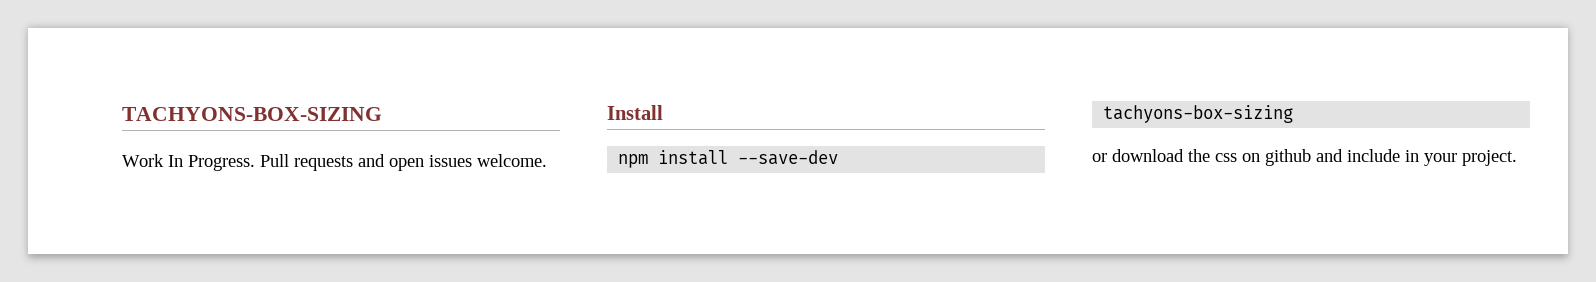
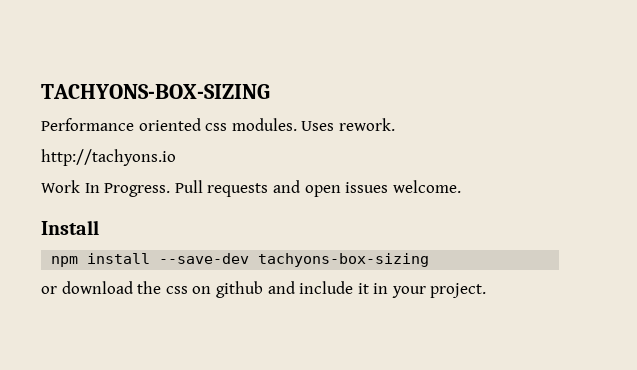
+ Performance oriented css modules. Uses rework.
+ http://tachyons.io
- or download the css on github and include in your project.
+ or download the css on github and include it in your project.

